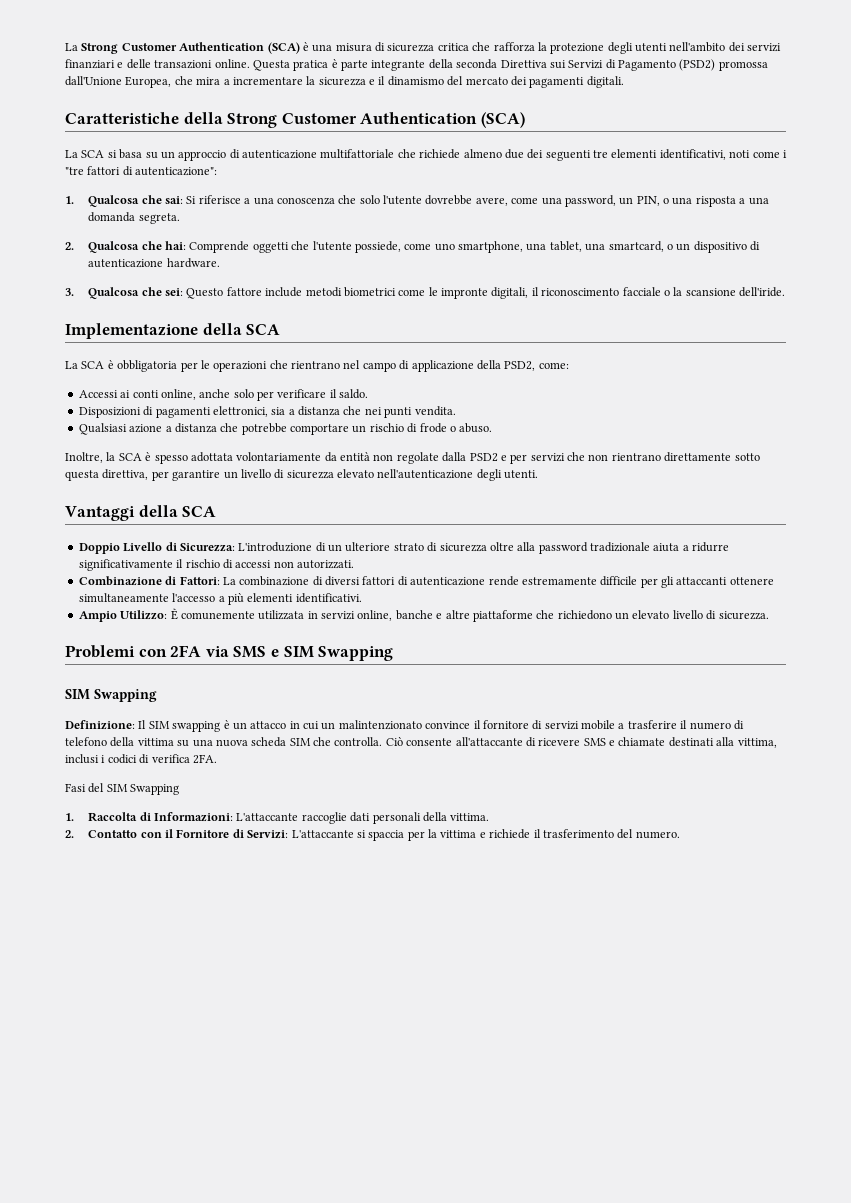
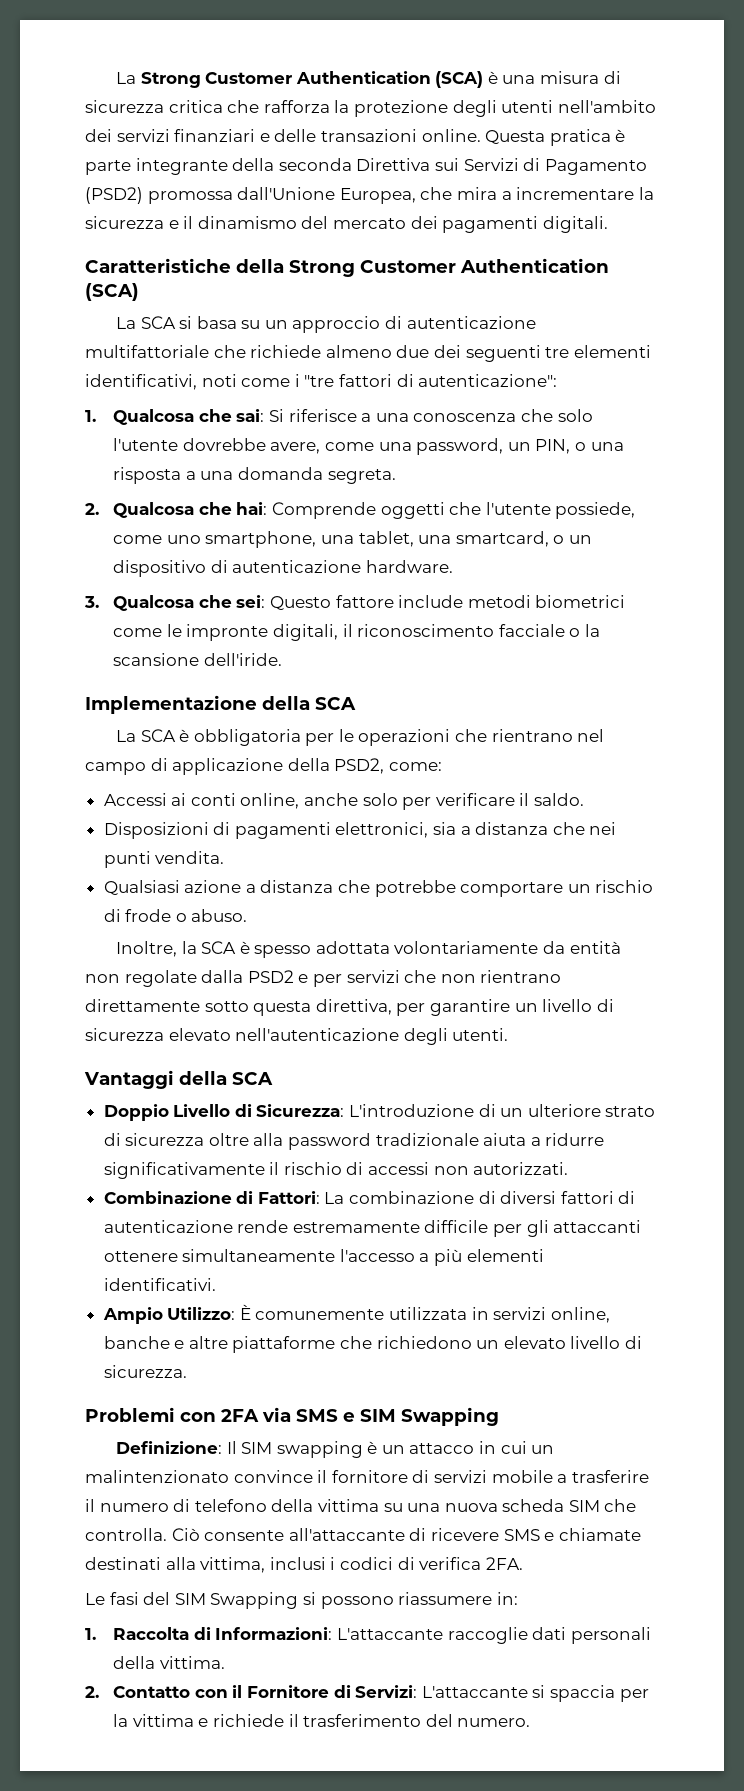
  Problemi con 2FA via SMS e SIM Swapping
- SIM Swapping
- Fasi del SIM Swapping
+ Le fasi del SIM Swapping si possono riassumere in:

